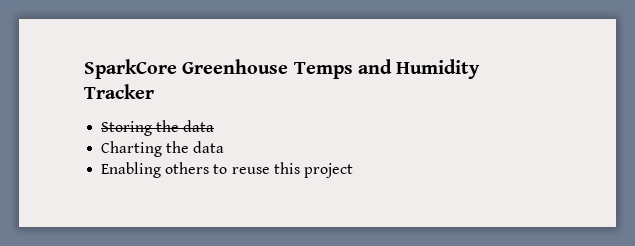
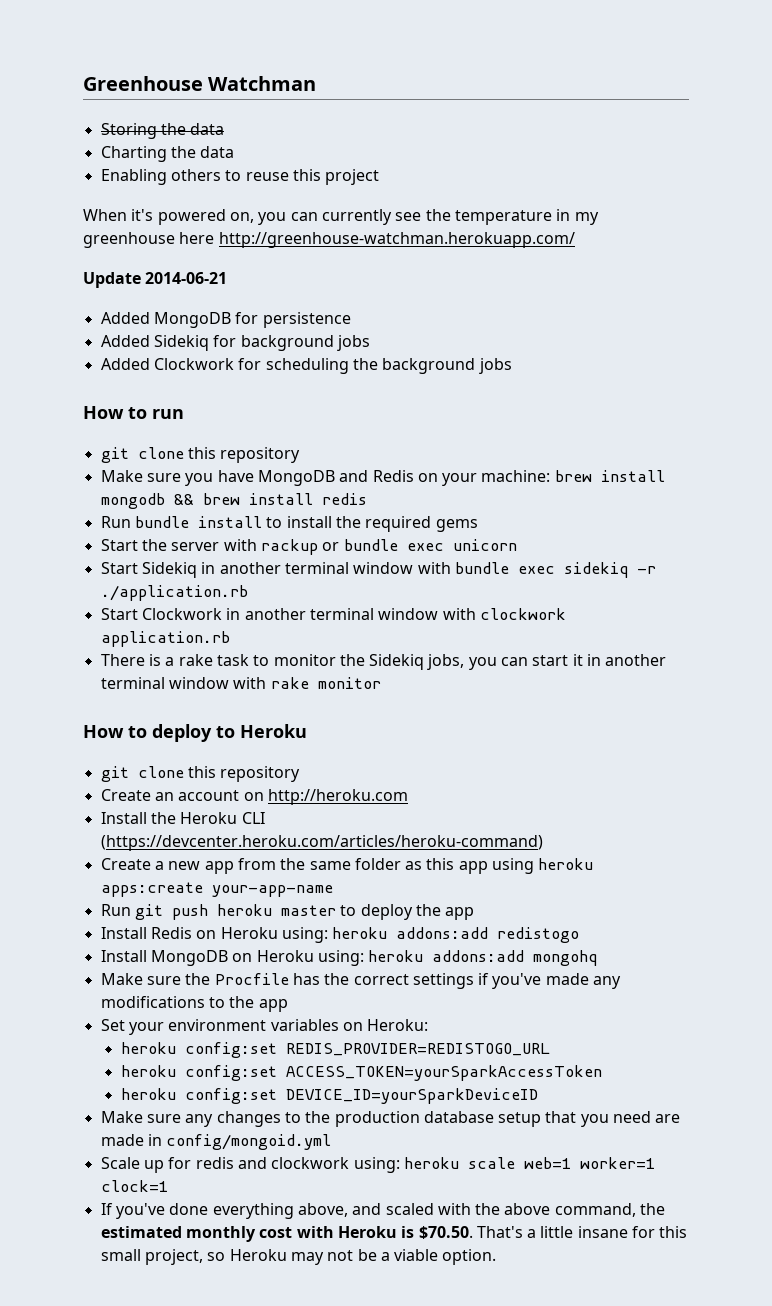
- SparkCore Greenhouse Temps and Humidity Tracker
+ Greenhouse Watchman
+ When it's powered on, you can currently see the temperature in my greenhouse here http://greenhouse-watchman.herokuapp.com/
+ Update 2014-06-21
+ Added MongoDB for persistence
+ Added Sidekiq for background jobs
+ Added Clockwork for scheduling the background jobs
+ How to run
+ git clone this repository
+ Make sure you have MongoDB and Redis on your machine: brew install mongodb && brew install redis
+ Run bundle install to install the required gems
+ Start the server with rackup or bundle exec unicorn
+ Start Sidekiq in another terminal window with bundle exec sidekiq -r ./application.rb
+ Start Clockwork in another terminal window with clockwork application.rb
+ There is a rake task to monitor the Sidekiq jobs, you can start it in another terminal window with rake monitor
+ How to deploy to Heroku
+ git clone this repository
+ Create an account on http://heroku.com
+ Install the Heroku CLI (https://devcenter.heroku.com/articles/heroku-command)
+ Create a new app from the same folder as this app using heroku apps:create your-app-name
+ Run git push heroku master to deploy the app
+ Install Redis on Heroku using: heroku addons:add redistogo
+ Install MongoDB on Heroku using: heroku addons:add mongohq
+ Make sure the Procfile has the correct settings if you've made any modifications to the app
+ Set your environment variables on Heroku:
+ heroku config:set REDIS_PROVIDER=REDISTOGO_URL
+ heroku config:set ACCESS_TOKEN=yourSparkAccessToken
+ heroku config:set DEVICE_ID=yourSparkDeviceID
+ Make sure any changes to the production database setup that you need are made in config/mongoid.yml
+ Scale up for redis and clockwork using: heroku scale web=1 worker=1 clock=1
+ If you've done everything above, and scaled with the above command, the estimated monthly cost with Heroku is $70.50. That's a little insane for this small project, so Heroku may not be a viable option.

